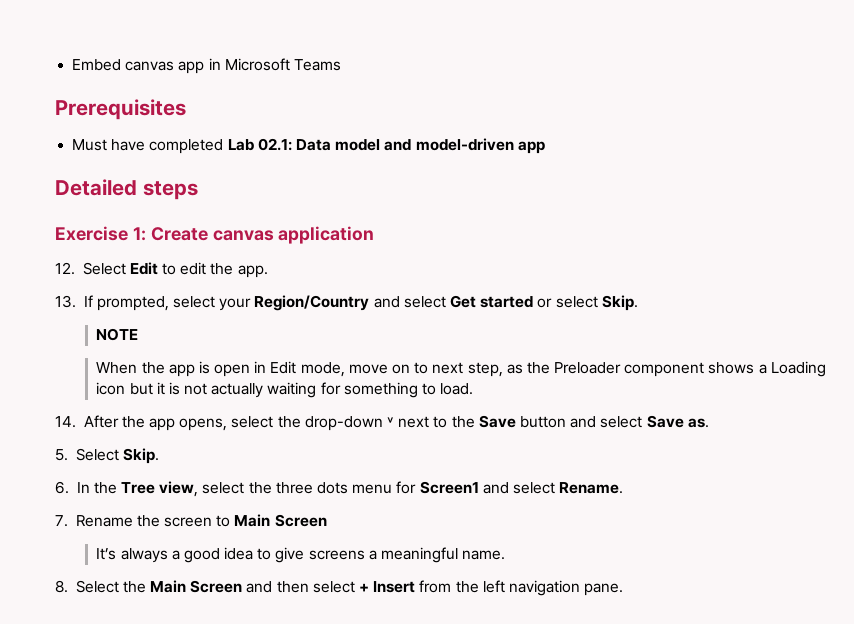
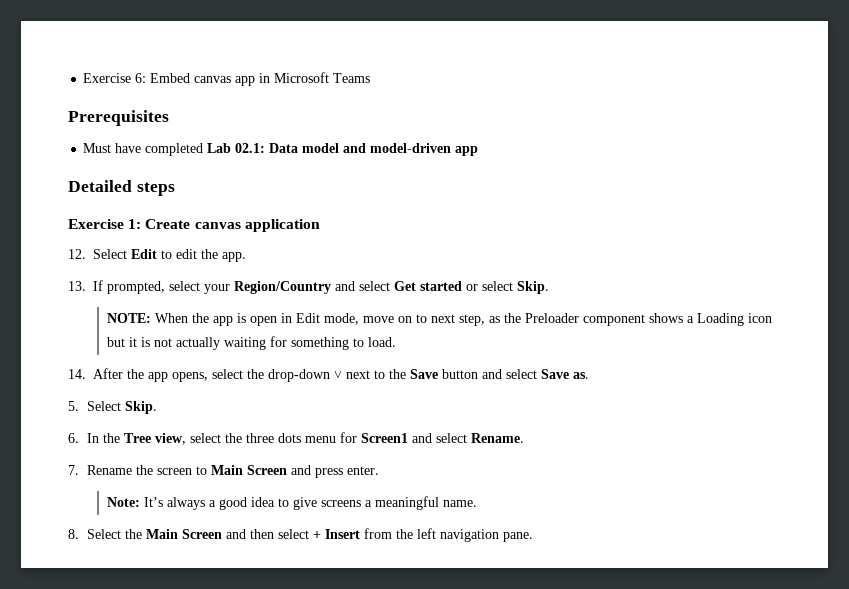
- Embed canvas app in Microsoft Teams
+ Exercise 6: Embed canvas app in Microsoft Teams
- NOTE
- When the app is open in Edit mode, move on to next step, as the Preloader component shows a Loading icon but it is not actually waiting for something to load.
+ NOTE: When the app is open in Edit mode, move on to next step, as the Preloader component shows a Loading icon but it is not actually waiting for something to load.
- 7. Rename the screen to Main Screen
- It’s always a good idea to give screens a meaningful name.
+ 7. Rename the screen to Main Screen and press enter.
+ Note: It’s always a good idea to give screens a meaningful name.

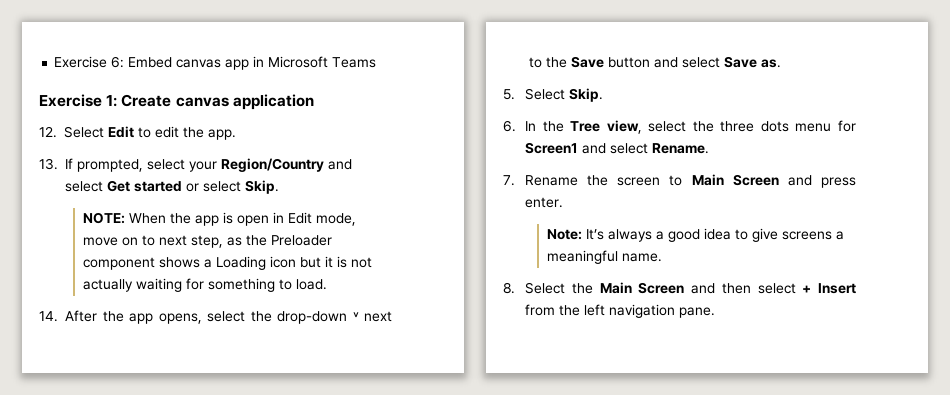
- Prerequisites
- Must have completed Lab 02.1: Data model and model-driven app
- Detailed steps

